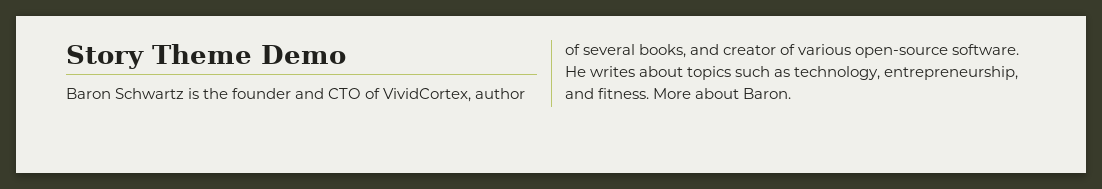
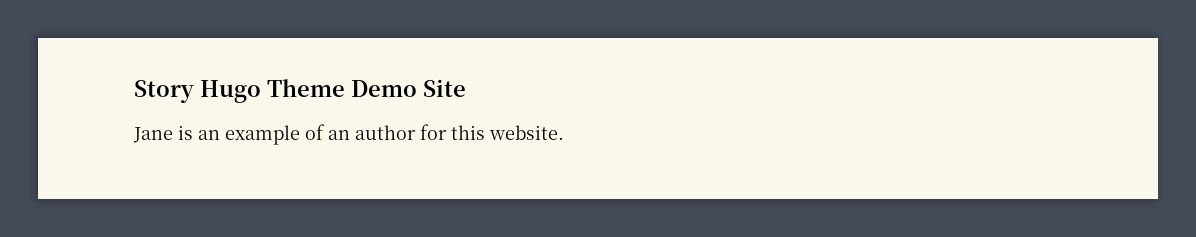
- Story Theme Demo
- Baron Schwartz is the founder and CTO of VividCortex, author of several books, and creator of various open-source software. He writes about topics such as technology, entrepreneurship, and fitness. More about Baron.
+ Story Hugo Theme Demo Site
+ Jane is an example of an author for this website.

